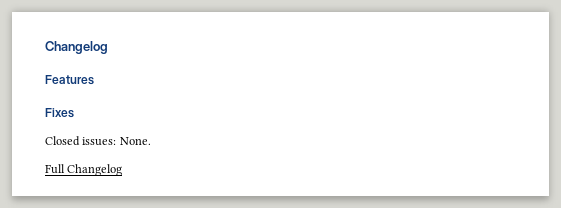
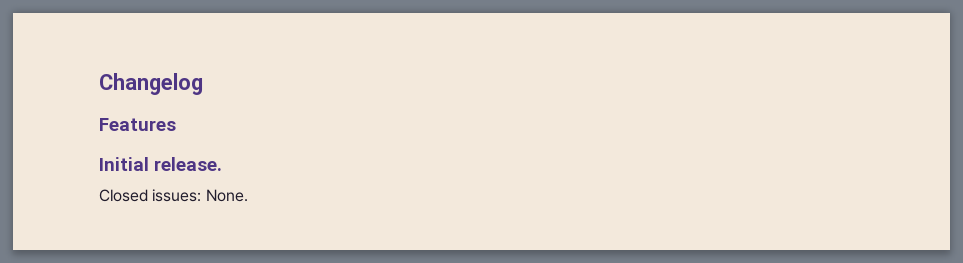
- Fixes
+ Initial release.
- Full Changelog

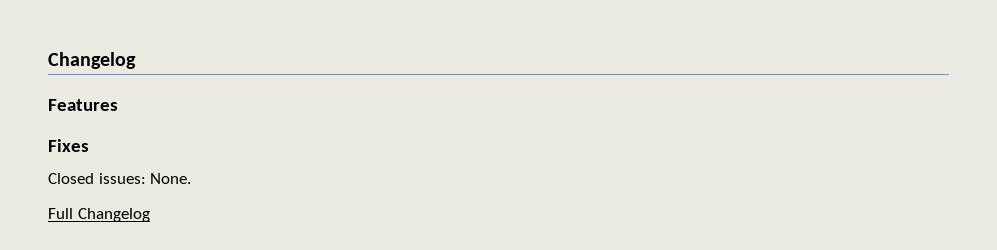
- Initial release.
+ Fixes
+ Full Changelog

